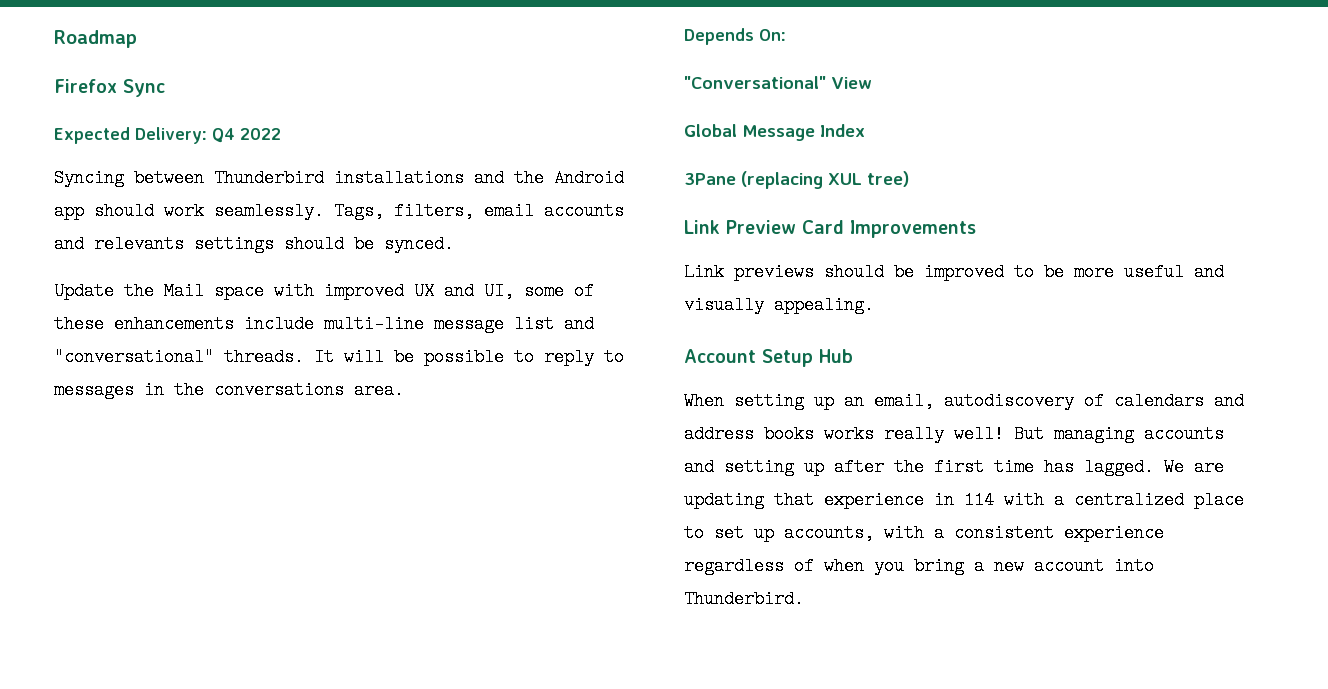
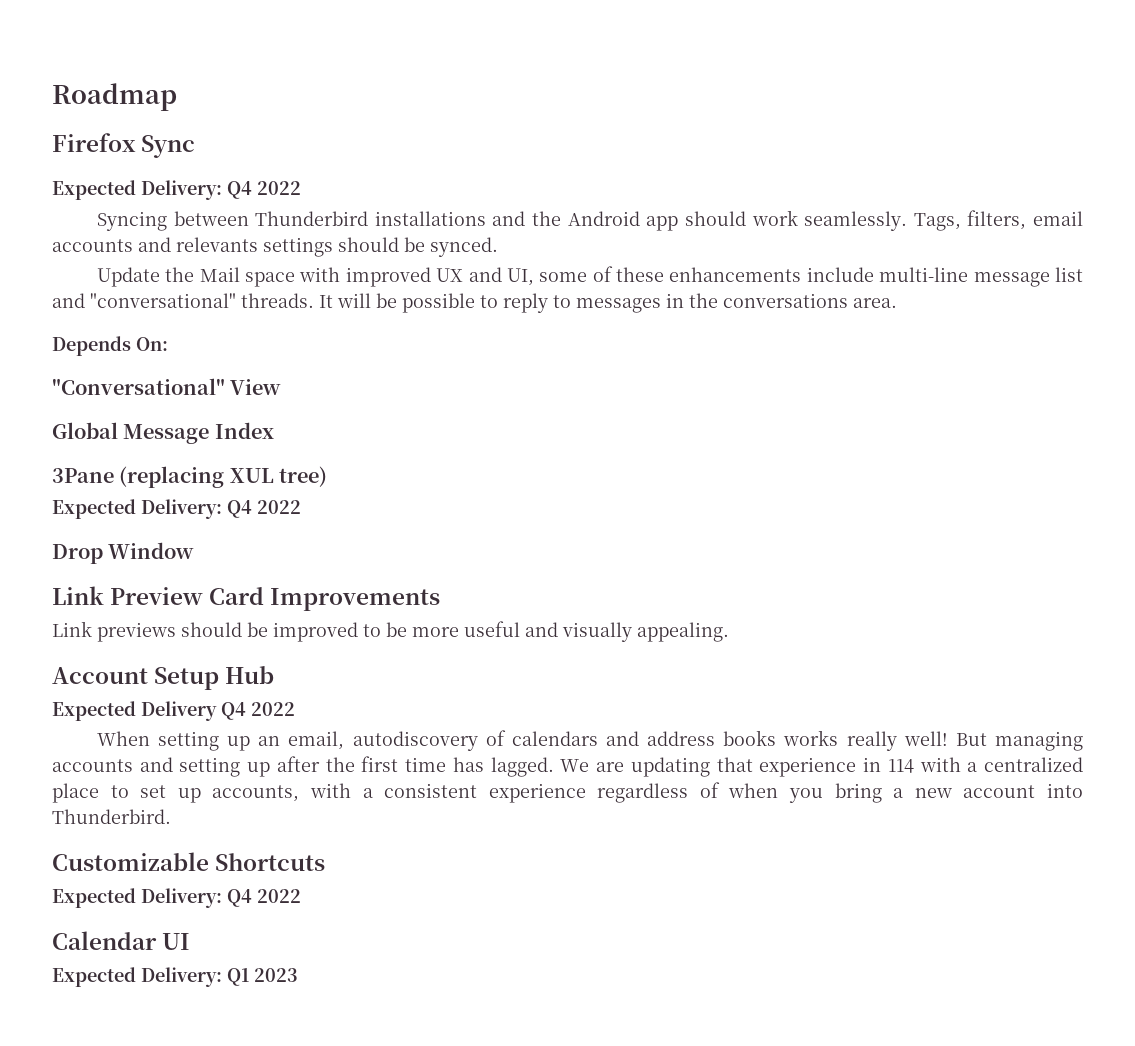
  3Pane (replacing XUL tree)
+ Expected Delivery: Q4 2022
+ Drop Window
+ Expected Delivery Q4 2022
+ Customizable Shortcuts
+ Expected Delivery: Q4 2022
+ Calendar UI
+ Expected Delivery: Q1 2023

